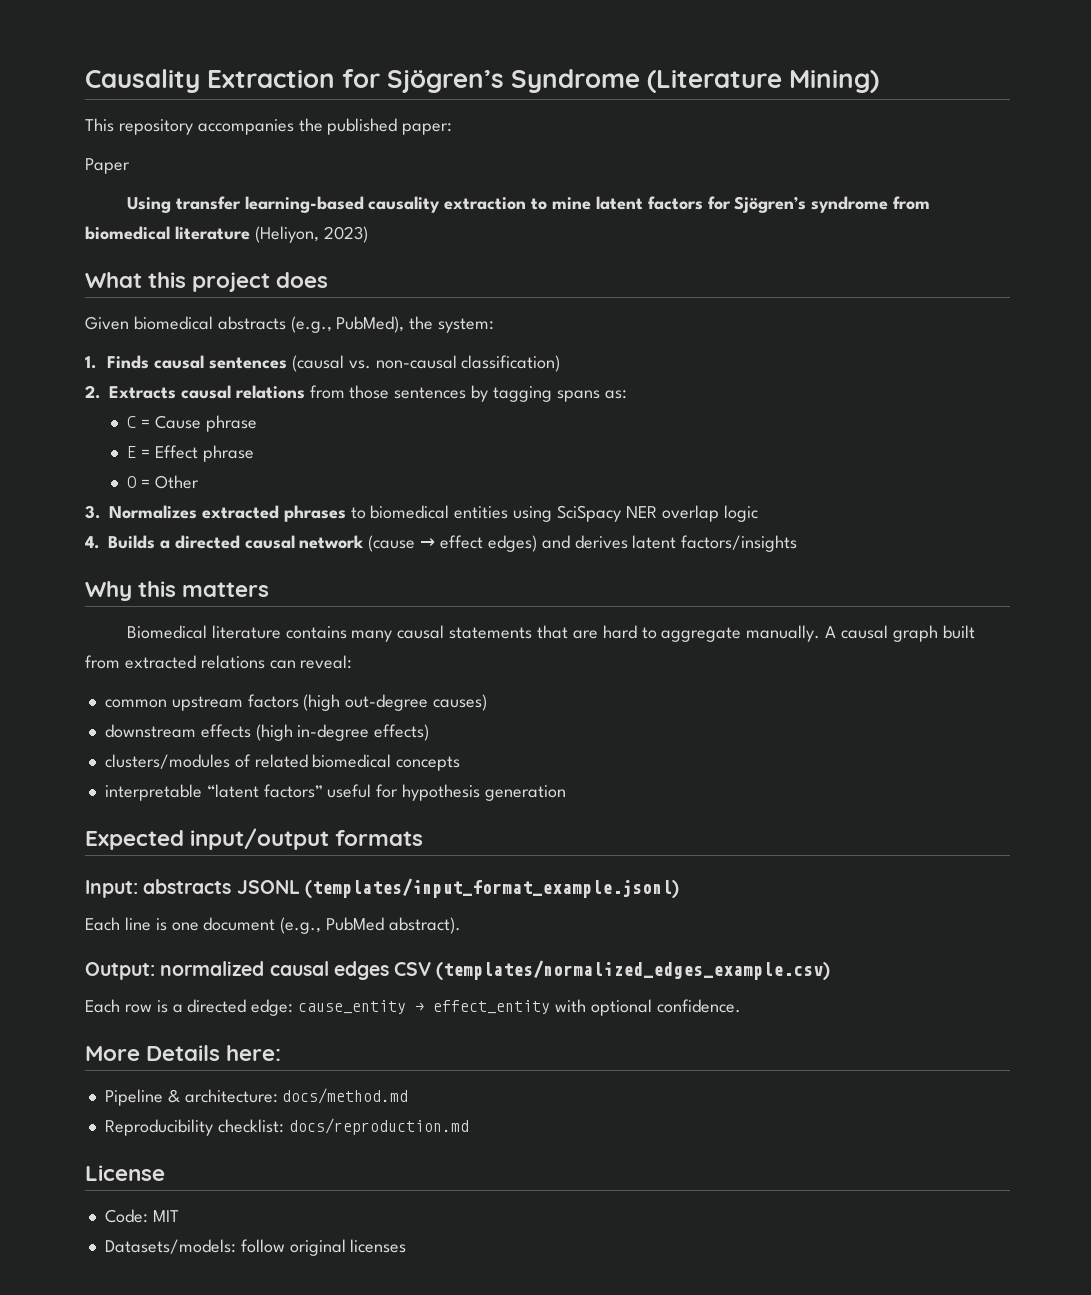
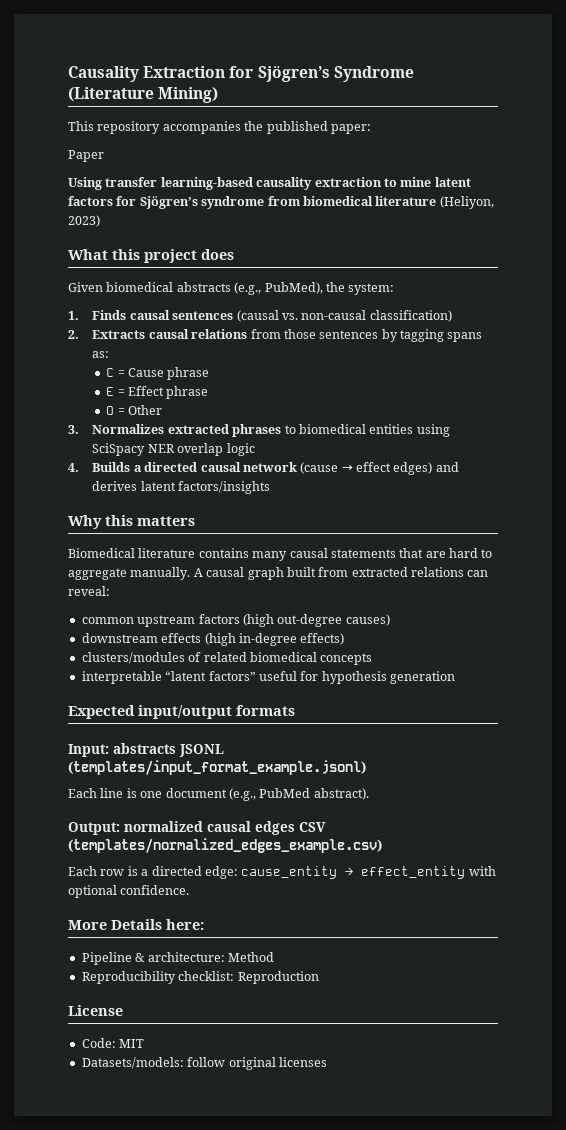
- Pipeline & architecture: docs/method.md
+ Pipeline & architecture: Method
- Reproducibility checklist: docs/reproduction.md
+ Reproducibility checklist: Reproduction

